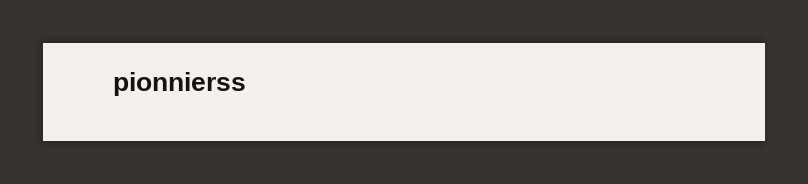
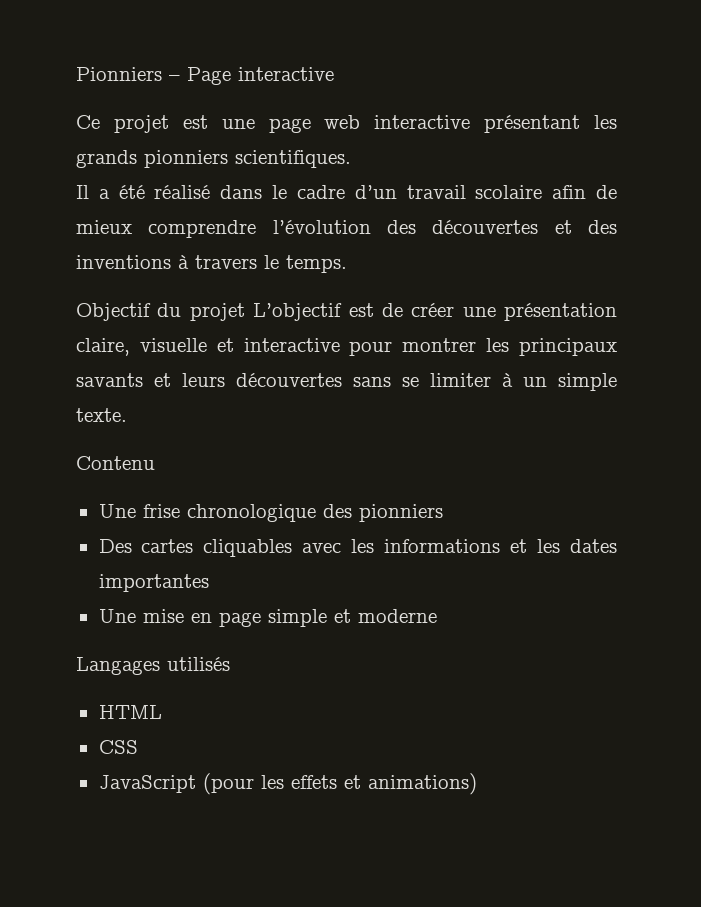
- pionnierss
+ Pionniers – Page interactive
+ Ce projet est une page web interactive présentant les grands pionniers scientifiques.
+ Il a été réalisé dans le cadre d’un travail scolaire afin de mieux comprendre l’évolution des découvertes et des inventions à travers le temps.
+ Objectif du projet L’objectif est de créer une présentation claire, visuelle et interactive pour montrer les principaux savants et leurs découvertes sans se limiter à un simple texte.
+ Contenu
+ Une frise chronologique des pionniers
+ Des cartes cliquables avec les informations et les dates importantes
+ Une mise en page simple et moderne
+ Langages utilisés
+ HTML
+ CSS
+ JavaScript (pour les effets et animations)

